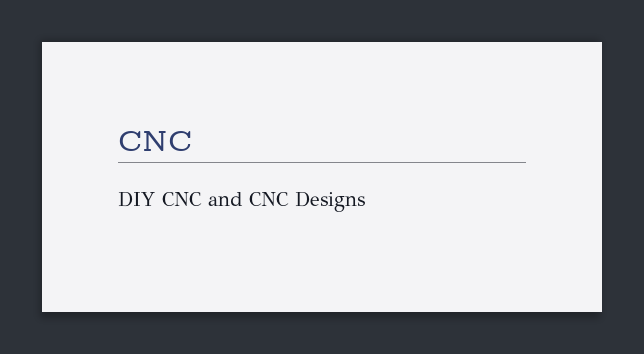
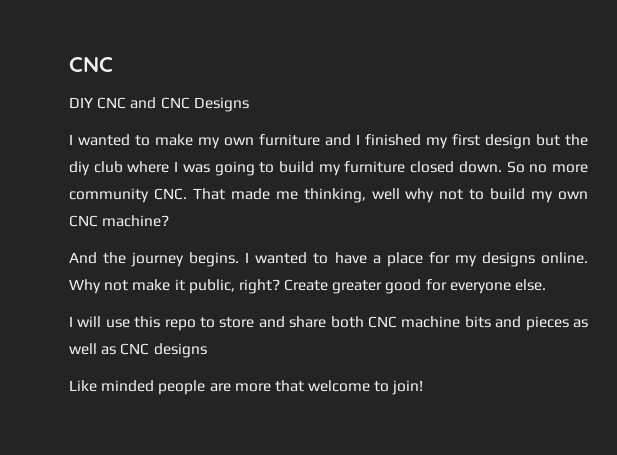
+ I wanted to make my own furniture and I finished my first design but the diy club where I was going to build my furniture closed down. So no more community CNC. That made me thinking, well why not to build my own CNC machine?
+ And the journey begins. I wanted to have a place for my designs online. Why not make it public, right? Create greater good for everyone else.
+ I will use this repo to store and share both CNC machine bits and pieces as well as CNC designs
+ Like minded people are more that welcome to join!

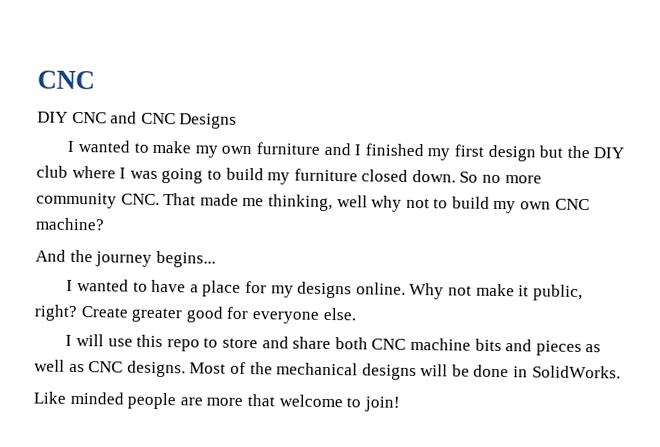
- I wanted to make my own furniture and I finished my first design but the diy club where I was going to build my furniture closed down.
+ I wanted to make my own furniture and I finished my first design but the DIY club where I was going to build my furniture closed down.
- And the journey begins. I wanted to have a place for my designs online.
+ And the journey begins...
+ I wanted to have a place for my designs online.
- I will use this repo to store and share both CNC machine bits and pieces as well as CNC designs
+ I will use this repo to store and share both CNC machine bits and pieces as well as CNC designs. Most of the mechanical designs will be done in SolidWorks.

